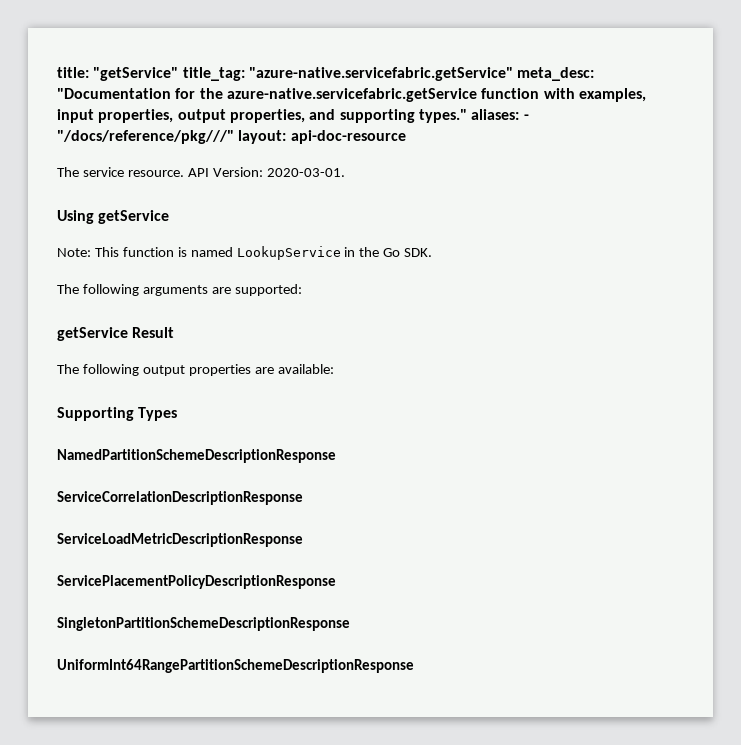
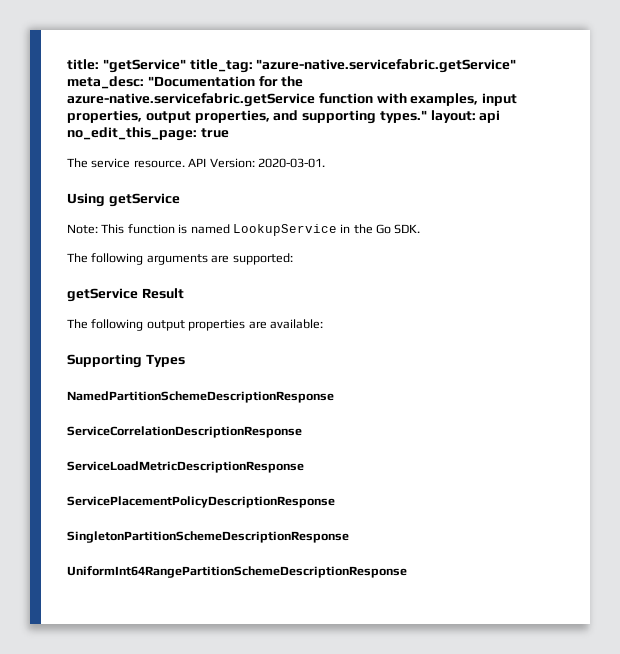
- title: "getService" title_tag: "azure-native.servicefabric.getService" meta_desc: "Documentation for the azure-native.servicefabric.getService function with examples, input properties, output properties, and supporting types." aliases: - "/docs/reference/pkg///" layout: api-doc-resource
+ title: "getService" title_tag: "azure-native.servicefabric.getService" meta_desc: "Documentation for the azure-native.servicefabric.getService function with examples, input properties, output properties, and supporting types." layout: api no_edit_this_page: true

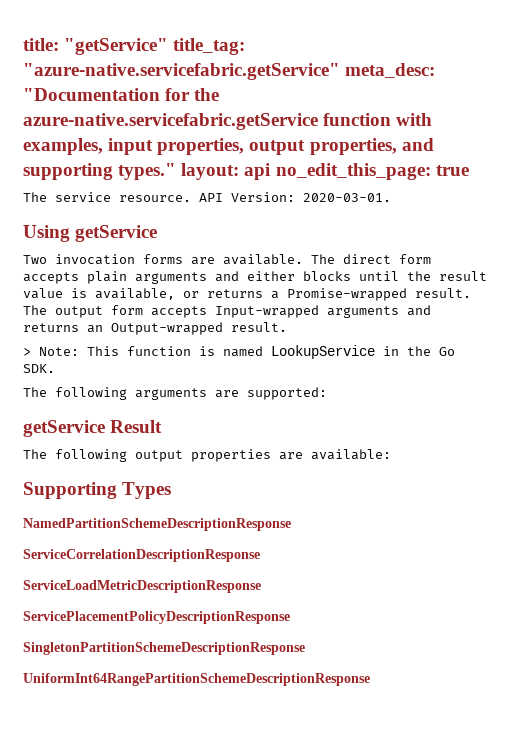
- Note: This function is named LookupService in the Go SDK.
+ Two invocation forms are available. The direct form accepts plain arguments and either blocks until the result value is available, or returns a Promise-wrapped result. The output form accepts Input-wrapped arguments and returns an Output-wrapped result.
+ > Note: This function is named LookupService in the Go SDK.

